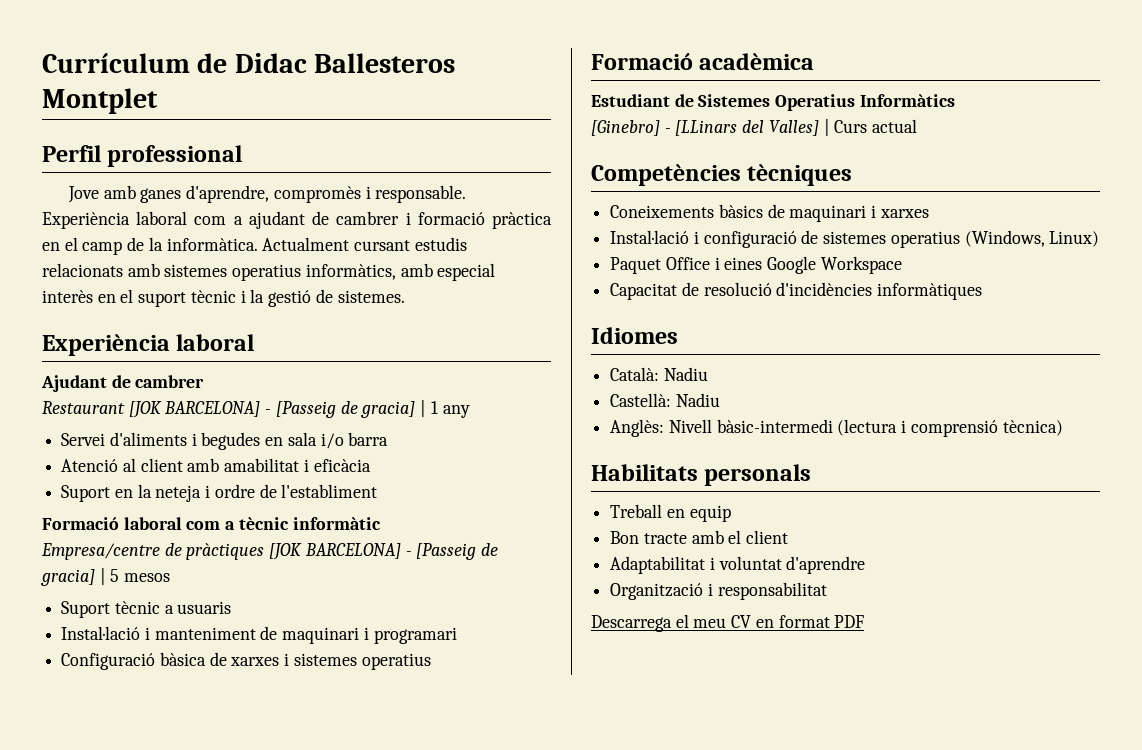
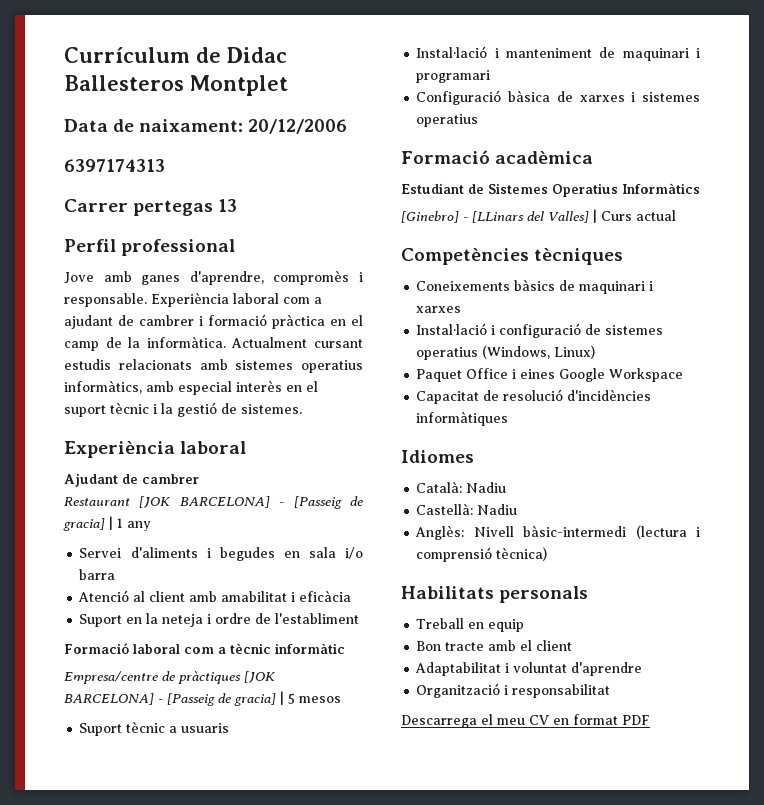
+ Data de naixament: 20/12/2006
+ 6397174313
+ Carrer pertegas 13

